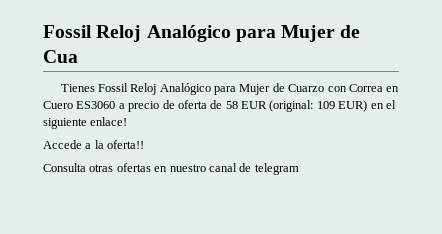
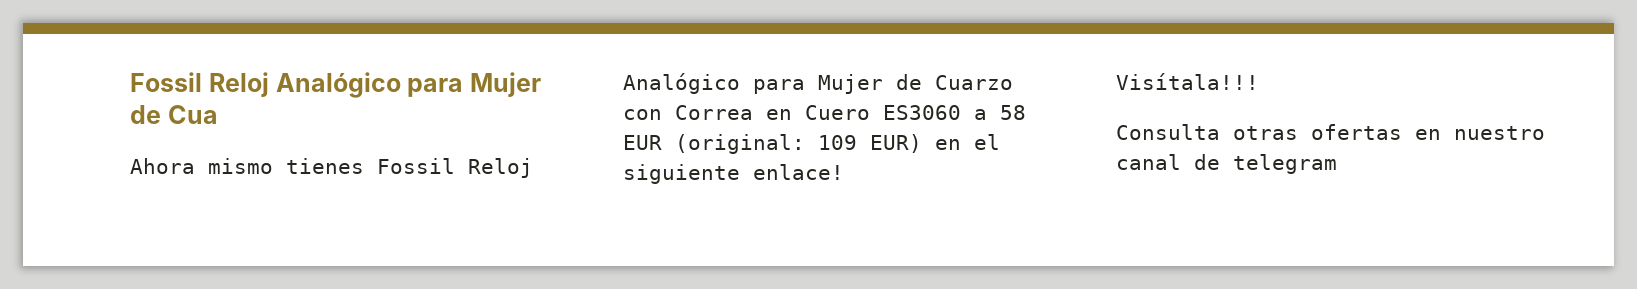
- Tienes Fossil Reloj Analógico para Mujer de Cuarzo con Correa en Cuero ES3060 a precio de oferta de 58 EUR (original: 109 EUR) en el siguiente enlace!
+ Ahora mismo tienes Fossil Reloj Analógico para Mujer de Cuarzo con Correa en Cuero ES3060 a 58 EUR (original: 109 EUR) en el siguiente enlace!
- Accede a la oferta!!
+ Visítala!!!

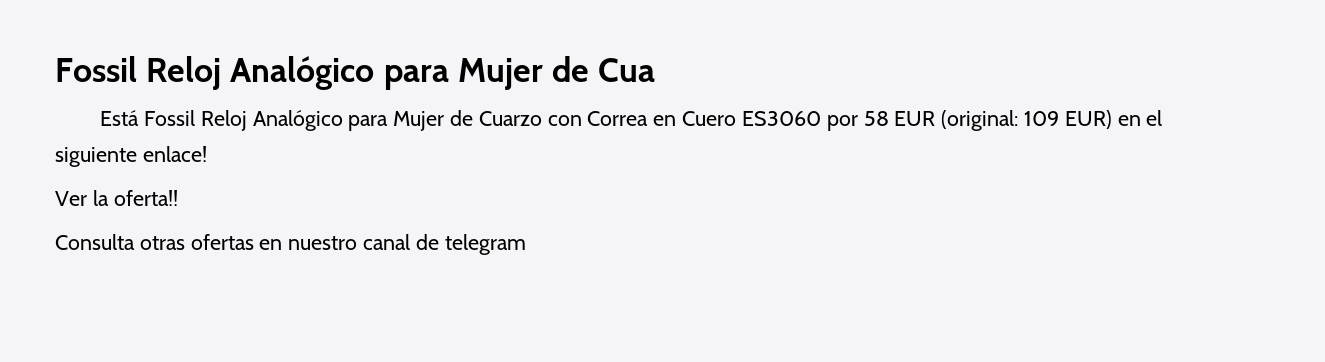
- Ahora mismo tienes Fossil Reloj Analógico para Mujer de Cuarzo con Correa en Cuero ES3060 a 58 EUR (original: 109 EUR) en el siguiente enlace!
+ Está Fossil Reloj Analógico para Mujer de Cuarzo con Correa en Cuero ES3060 por 58 EUR (original: 109 EUR) en el siguiente enlace!
- Visítala!!!
+ Ver la oferta!!

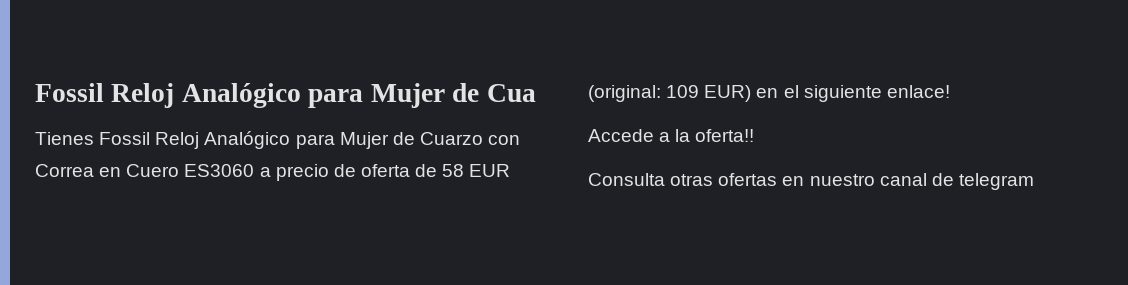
- Está Fossil Reloj Analógico para Mujer de Cuarzo con Correa en Cuero ES3060 por 58 EUR (original: 109 EUR) en el siguiente enlace!
+ Tienes Fossil Reloj Analógico para Mujer de Cuarzo con Correa en Cuero ES3060 a precio de oferta de 58 EUR (original: 109 EUR) en el siguiente enlace!
- Ver la oferta!!
+ Accede a la oferta!!

